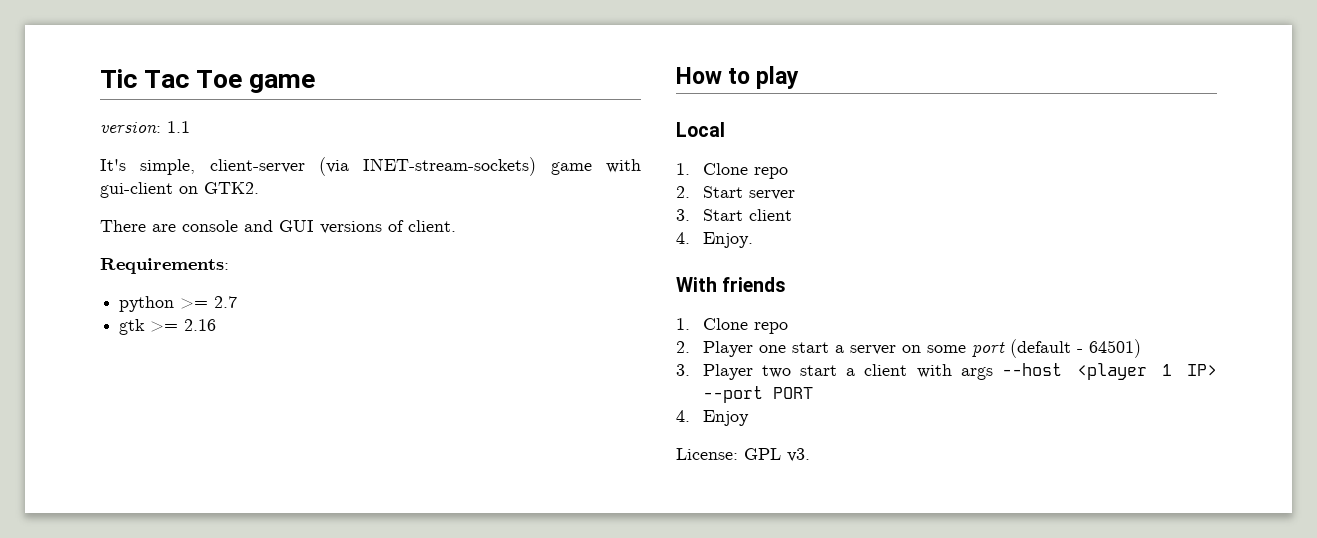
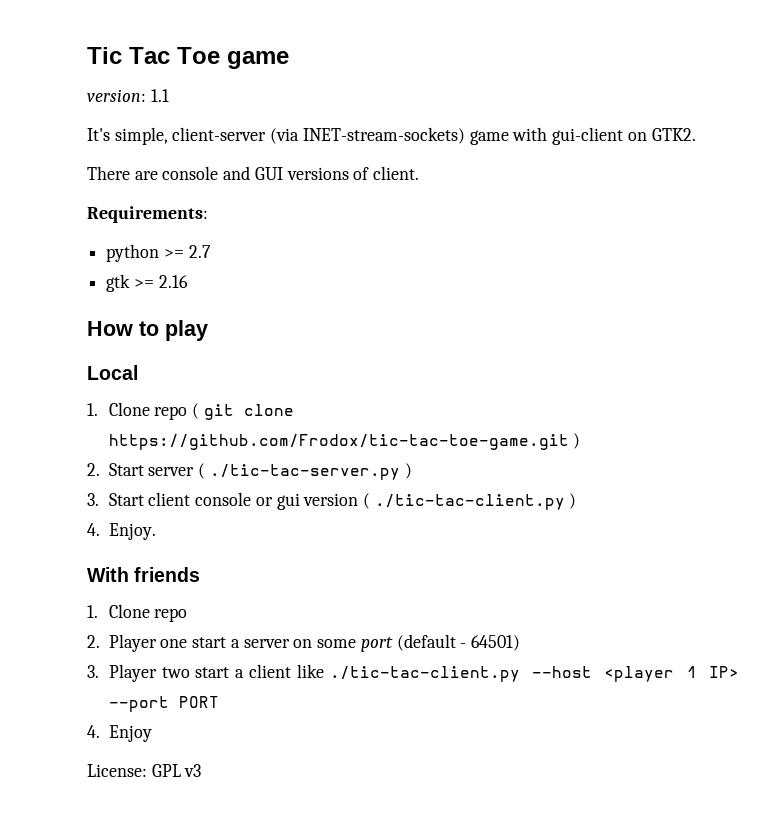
  Local
- 1. Clone repo
+ 1. Clone repo ( git clone https://github.com/Frodox/tic-tac-toe-game.git )
- 2. Start server
+ 2. Start server ( ./tic-tac-server.py )
- 3. Start client
+ 3. Start client console or gui version ( ./tic-tac-client.py )
- 3. Player two start a client with args --host <player 1 IP> --port PORT
+ 3. Player two start a client like ./tic-tac-client.py --host <player 1 IP> --port PORT
- License: GPL v3.
+ License: GPL v3

